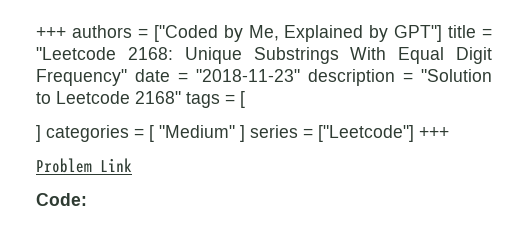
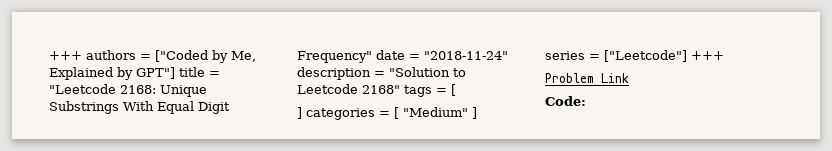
- +++ authors = ["Coded by Me, Explained by GPT"] title = "Leetcode 2168: Unique Substrings With Equal Digit Frequency" date = "2018-11-23" description = "Solution to Leetcode 2168" tags = [
+ +++ authors = ["Coded by Me, Explained by GPT"] title = "Leetcode 2168: Unique Substrings With Equal Digit Frequency" date = "2018-11-24" description = "Solution to Leetcode 2168" tags = [

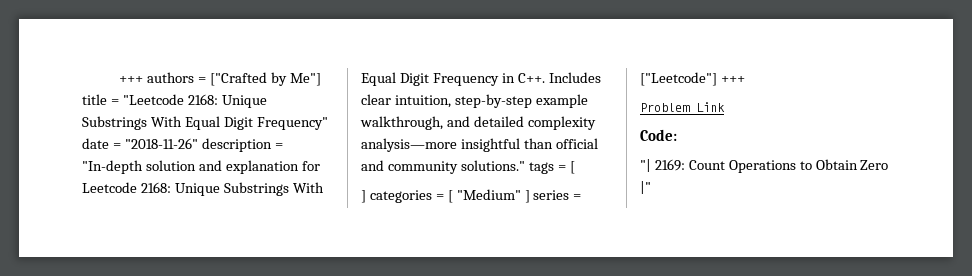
- +++ authors = ["Coded by Me, Explained by GPT"] title = "Leetcode 2168: Unique Substrings With Equal Digit Frequency" date = "2018-11-24" description = "Solution to Leetcode 2168" tags = [
+ +++ authors = ["Crafted by Me"] title = "Leetcode 2168: Unique Substrings With Equal Digit Frequency" date = "2018-11-26" description = "In-depth solution and explanation for Leetcode 2168: Unique Substrings With Equal Digit Frequency in C++. Includes clear intuition, step-by-step example walkthrough, and detailed complexity analysis—more insightful than official and community solutions." tags = [
+ "| 2169: Count Operations to Obtain Zero |"

